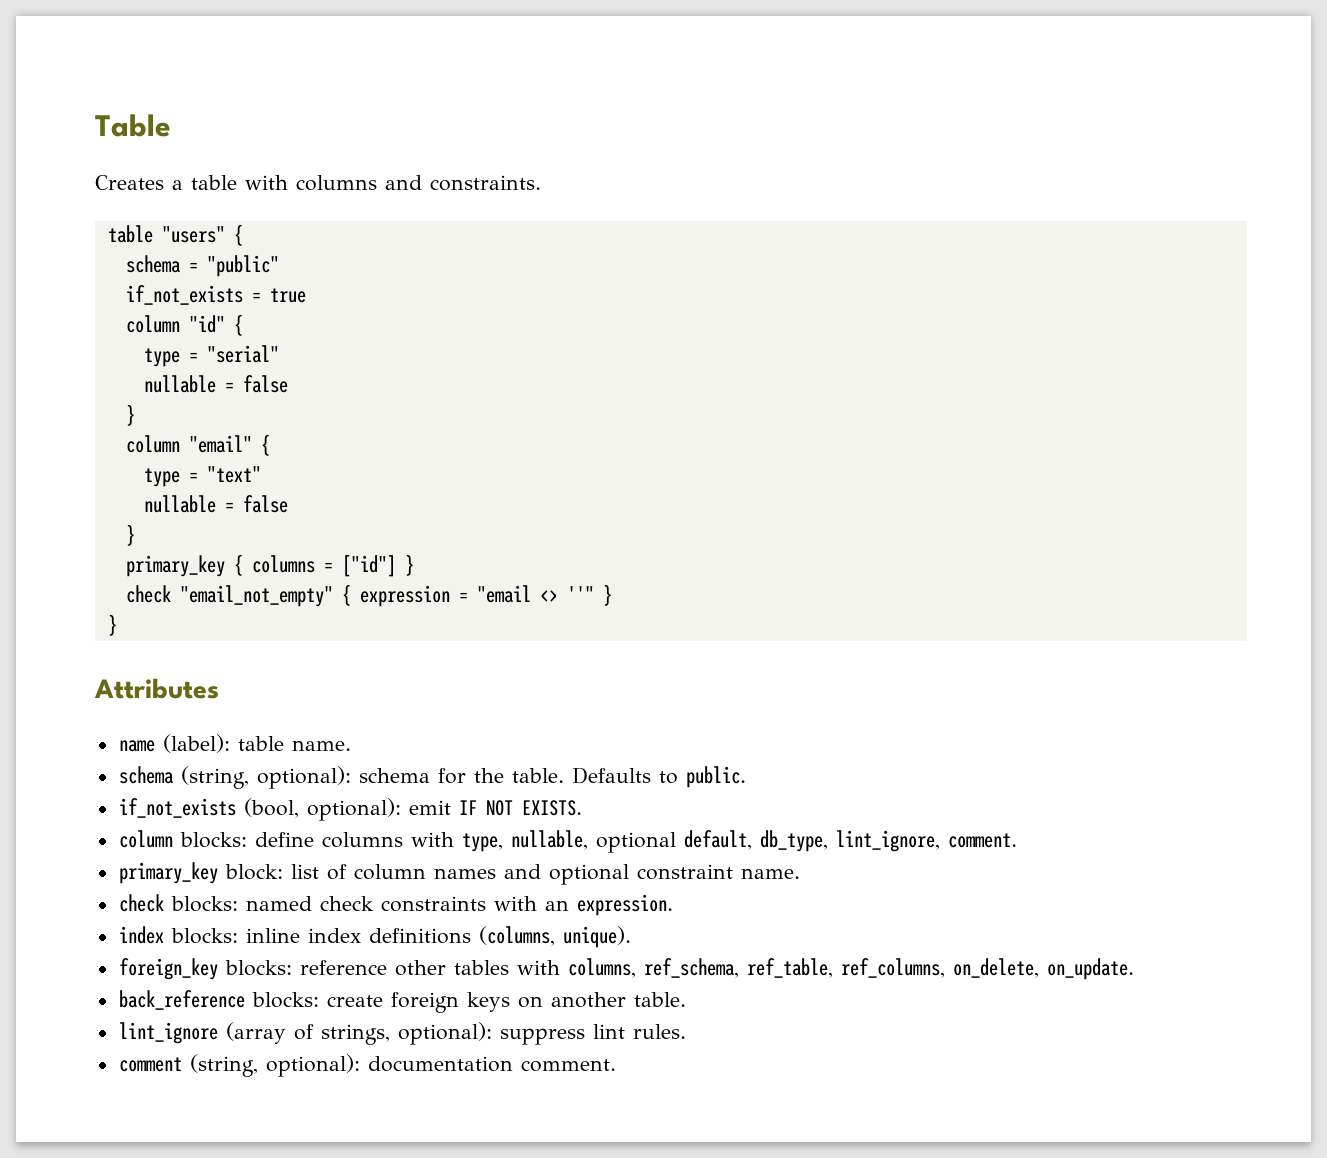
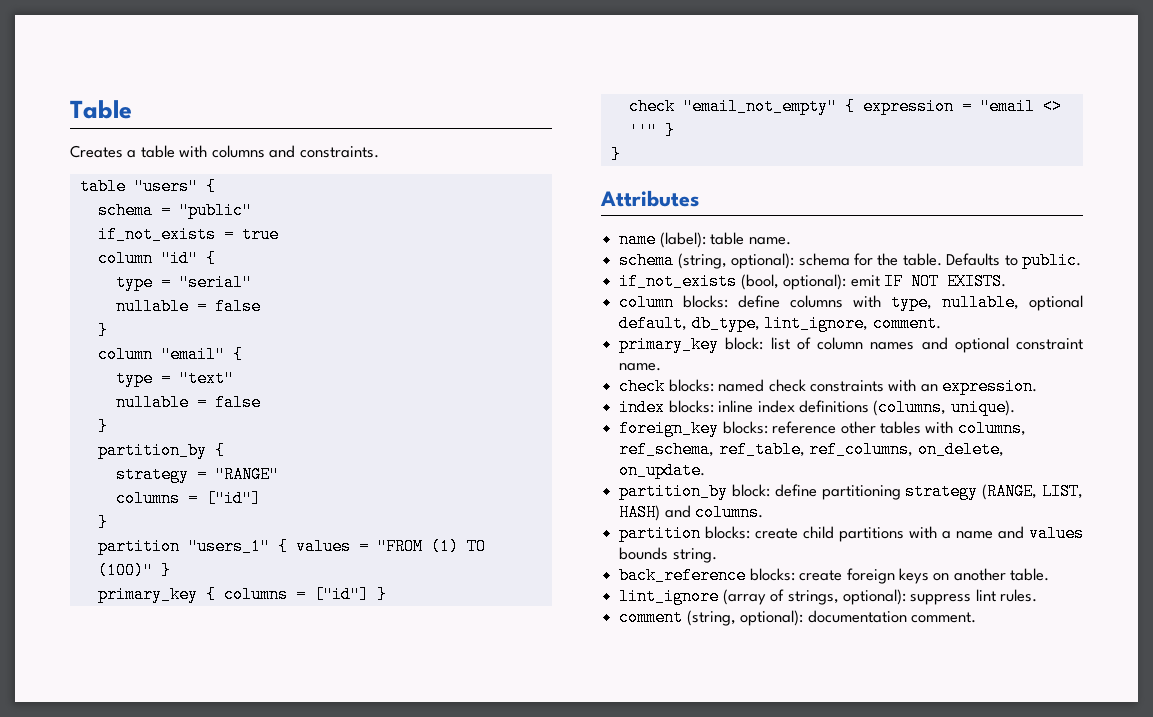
+ partition_by {
+ strategy = "RANGE"
+ columns = ["id"]
+ }
+ partition "users_1" { values = "FROM (1) TO (100)" }
+ partition_by block: define partitioning strategy (RANGE, LIST, HASH) and columns.
+ partition blocks: create child partitions with a name and values bounds string.

